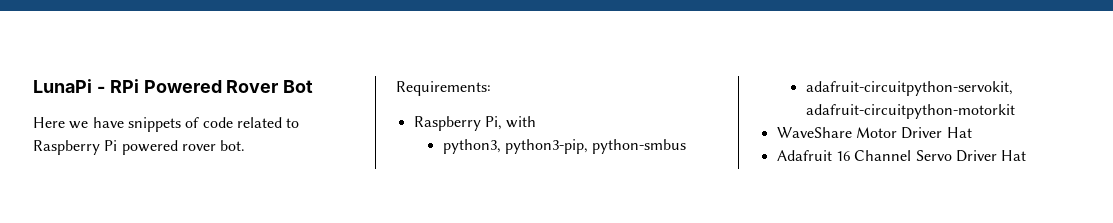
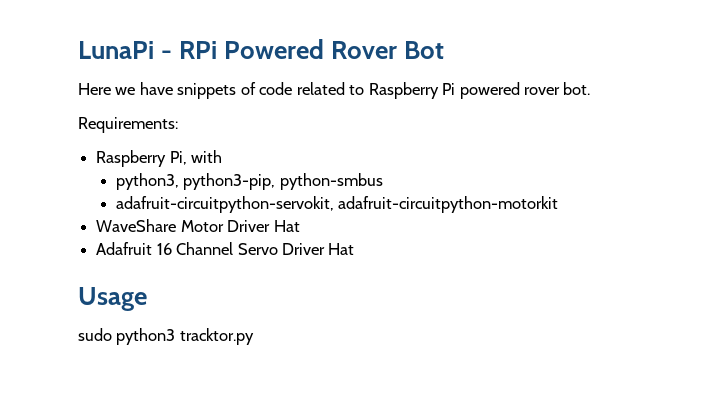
+ Usage
+ sudo python3 tracktor.py

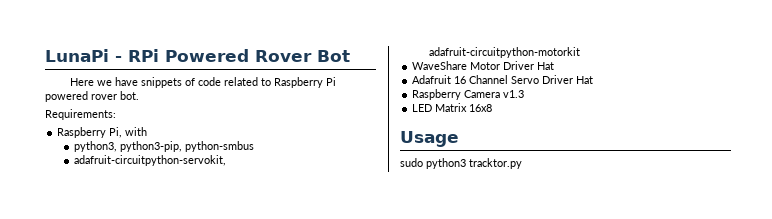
+ Raspberry Camera v1.3
+ LED Matrix 16x8

